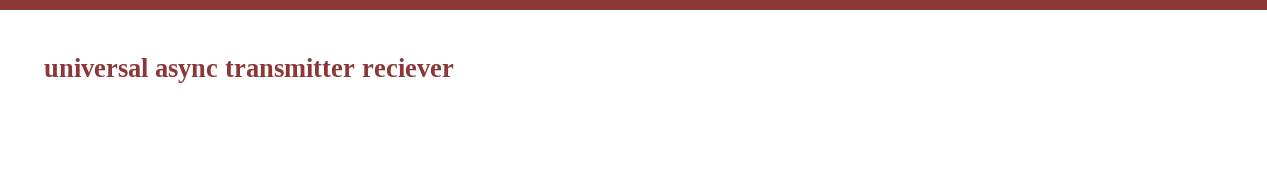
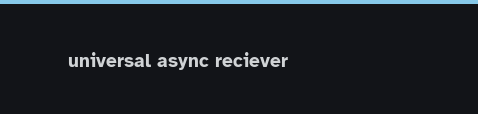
- universal async transmitter reciever
+ universal async reciever

